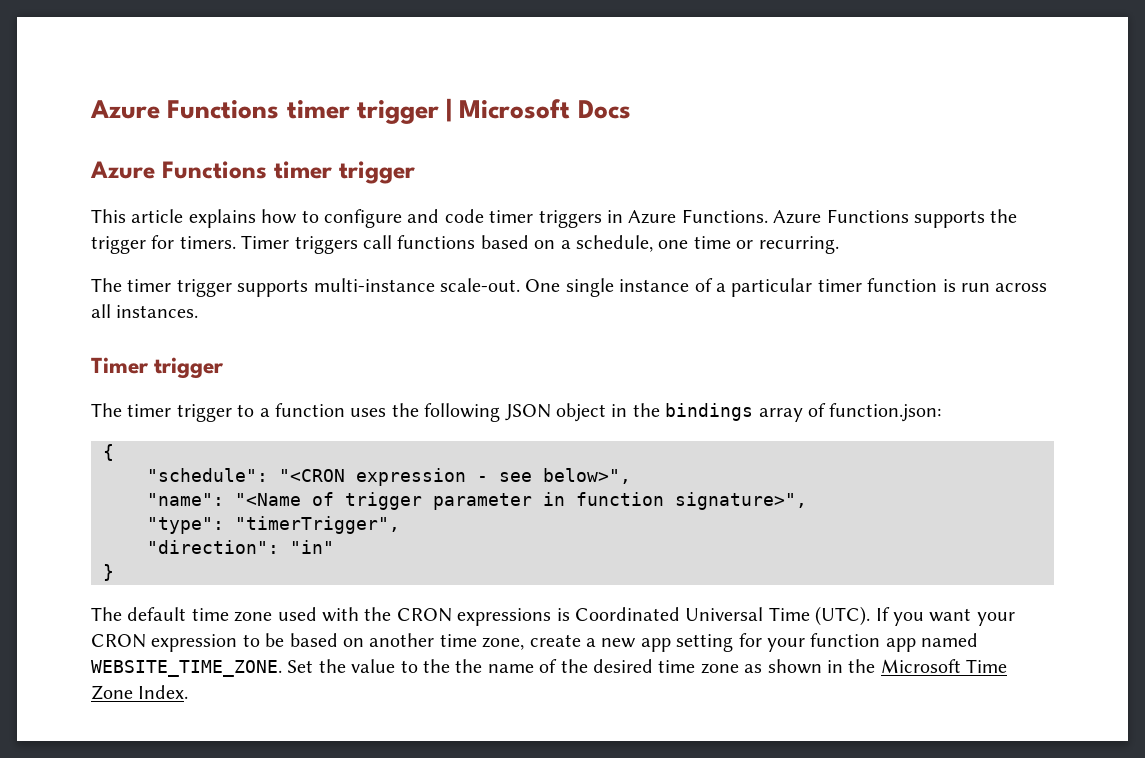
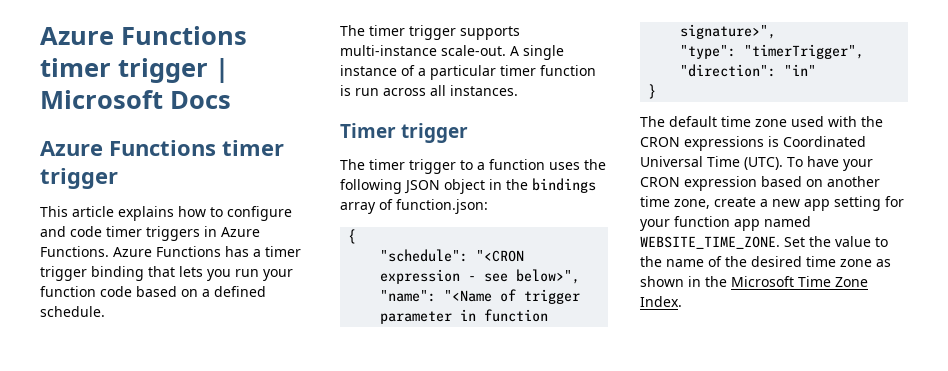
- Azure Functions supports the trigger for timers. Timer triggers call functions based on a schedule, one time or recurring.
+ Azure Functions has a timer trigger binding that lets you run your function code based on a defined schedule.
- One single instance of a particular timer function is run across all instances.
+ A single instance of a particular timer function is run across all instances.
- If you want your CRON expression to be based on another time zone, create a new app setting for your function app named WEBSITE_TIME_ZONE.
+ To have your CRON expression based on another time zone, create a new app setting for your function app named WEBSITE_TIME_ZONE.
- Set the value to the the name of the desired time zone as shown in the Microsoft Time Zone Index.
+ Set the value to the name of the desired time zone as shown in the Microsoft Time Zone Index.

